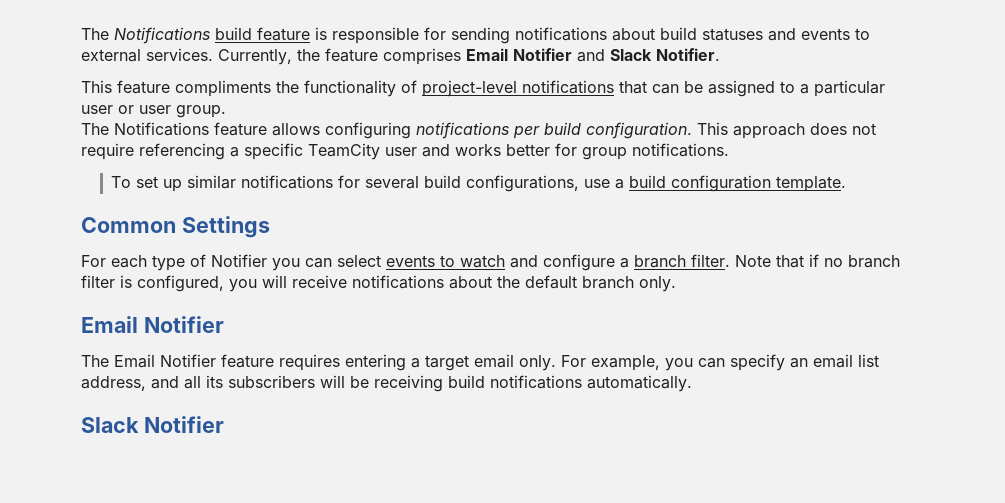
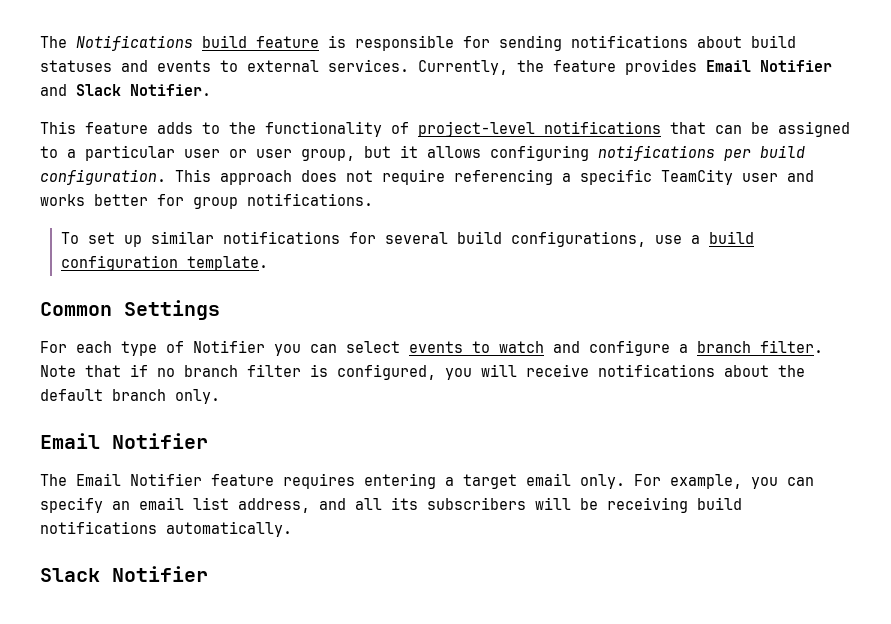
- Currently, the feature comprises Email Notifier and Slack Notifier.
+ Currently, the feature provides Email Notifier and Slack Notifier.
- This feature compliments the functionality of project-level notifications that can be assigned to a particular user or user group.
- The Notifications feature allows configuring notifications per build configuration.
+ This feature adds to the functionality of project-level notifications that can be assigned to a particular user or user group, but it allows configuring notifications per build configuration.

